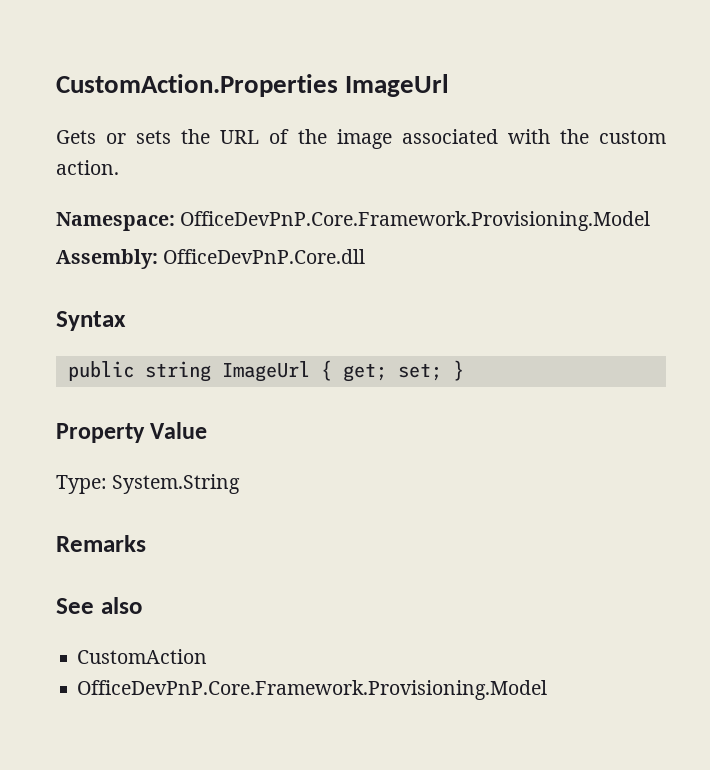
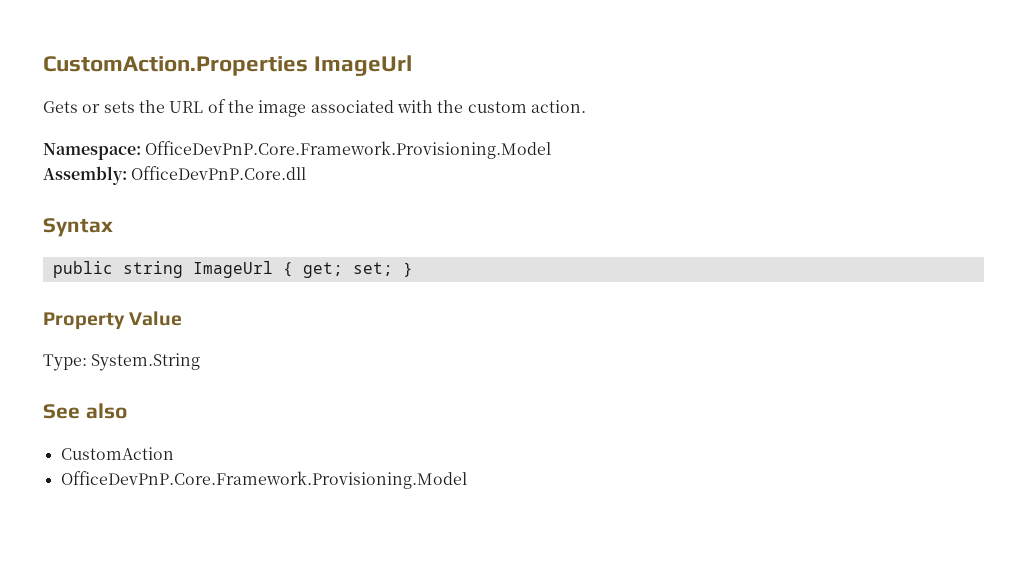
- Remarks

